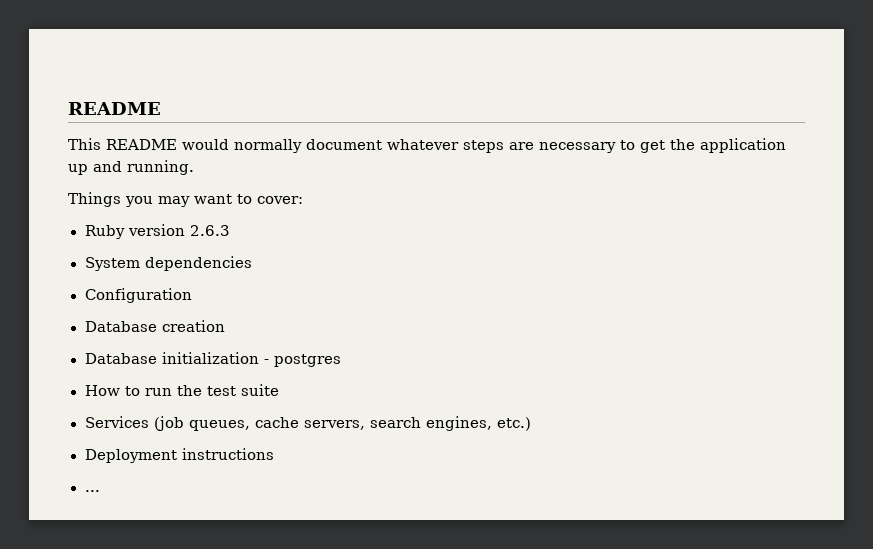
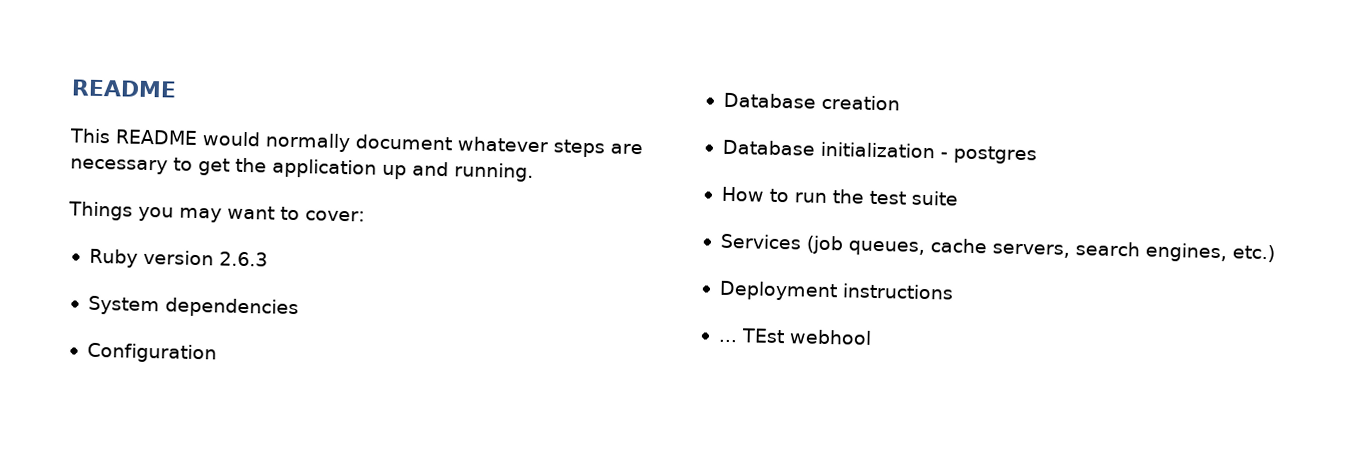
+ TEst webhool

